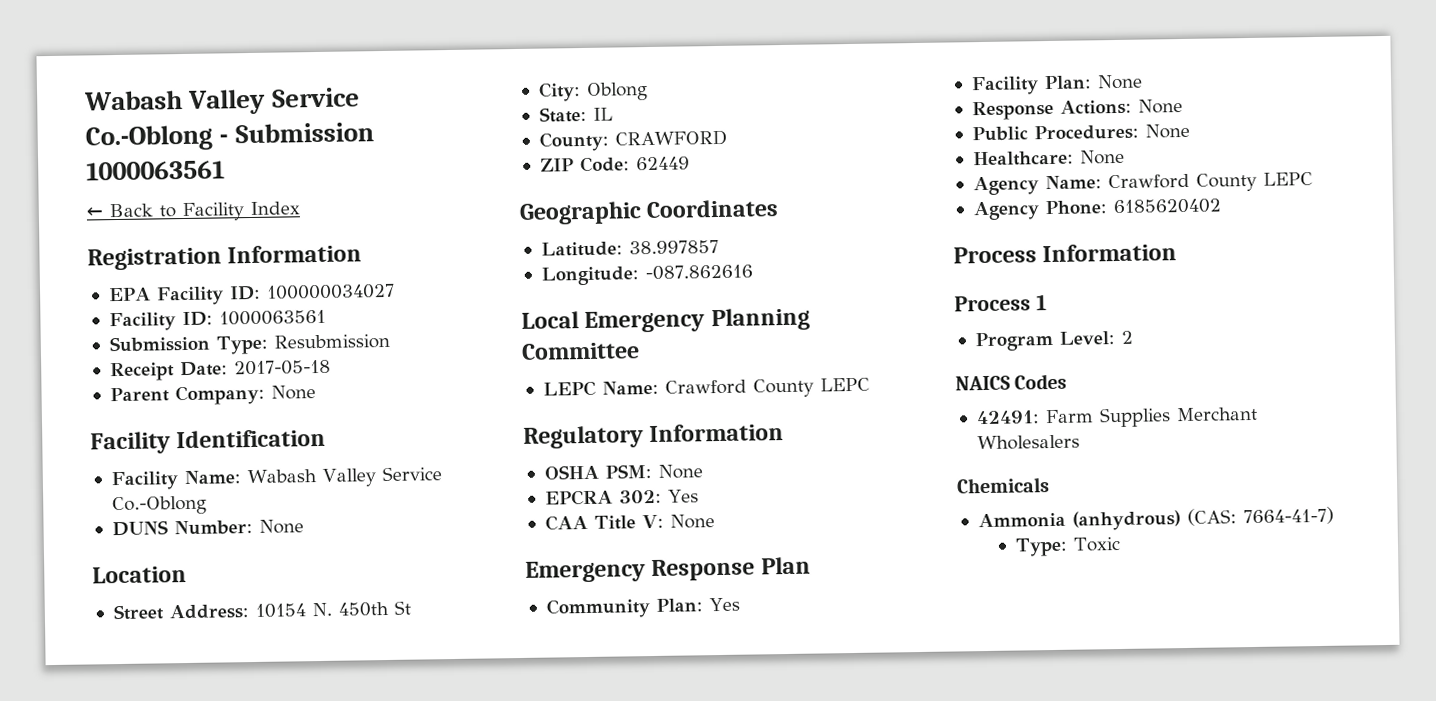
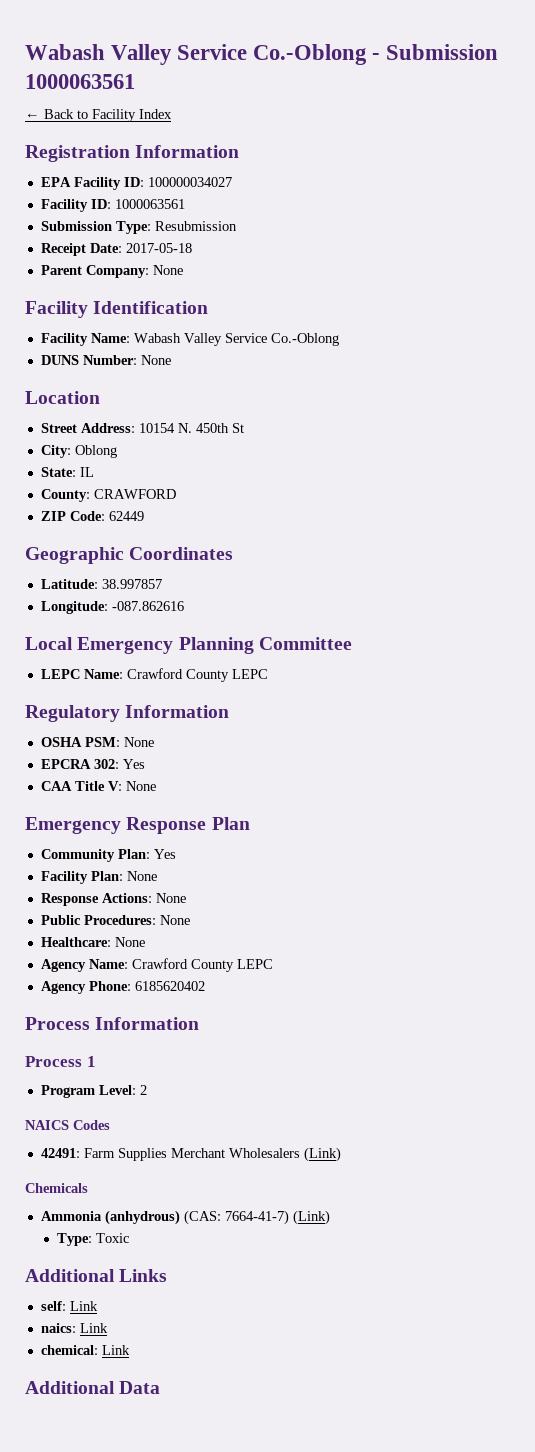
- 42491: Farm Supplies Merchant Wholesalers
+ 42491: Farm Supplies Merchant Wholesalers (Link)
- Ammonia (anhydrous) (CAS: 7664-41-7)
+ Ammonia (anhydrous) (CAS: 7664-41-7) (Link)
+ Additional Links
+ self: Link
+ naics: Link
+ chemical: Link
+ Additional Data

